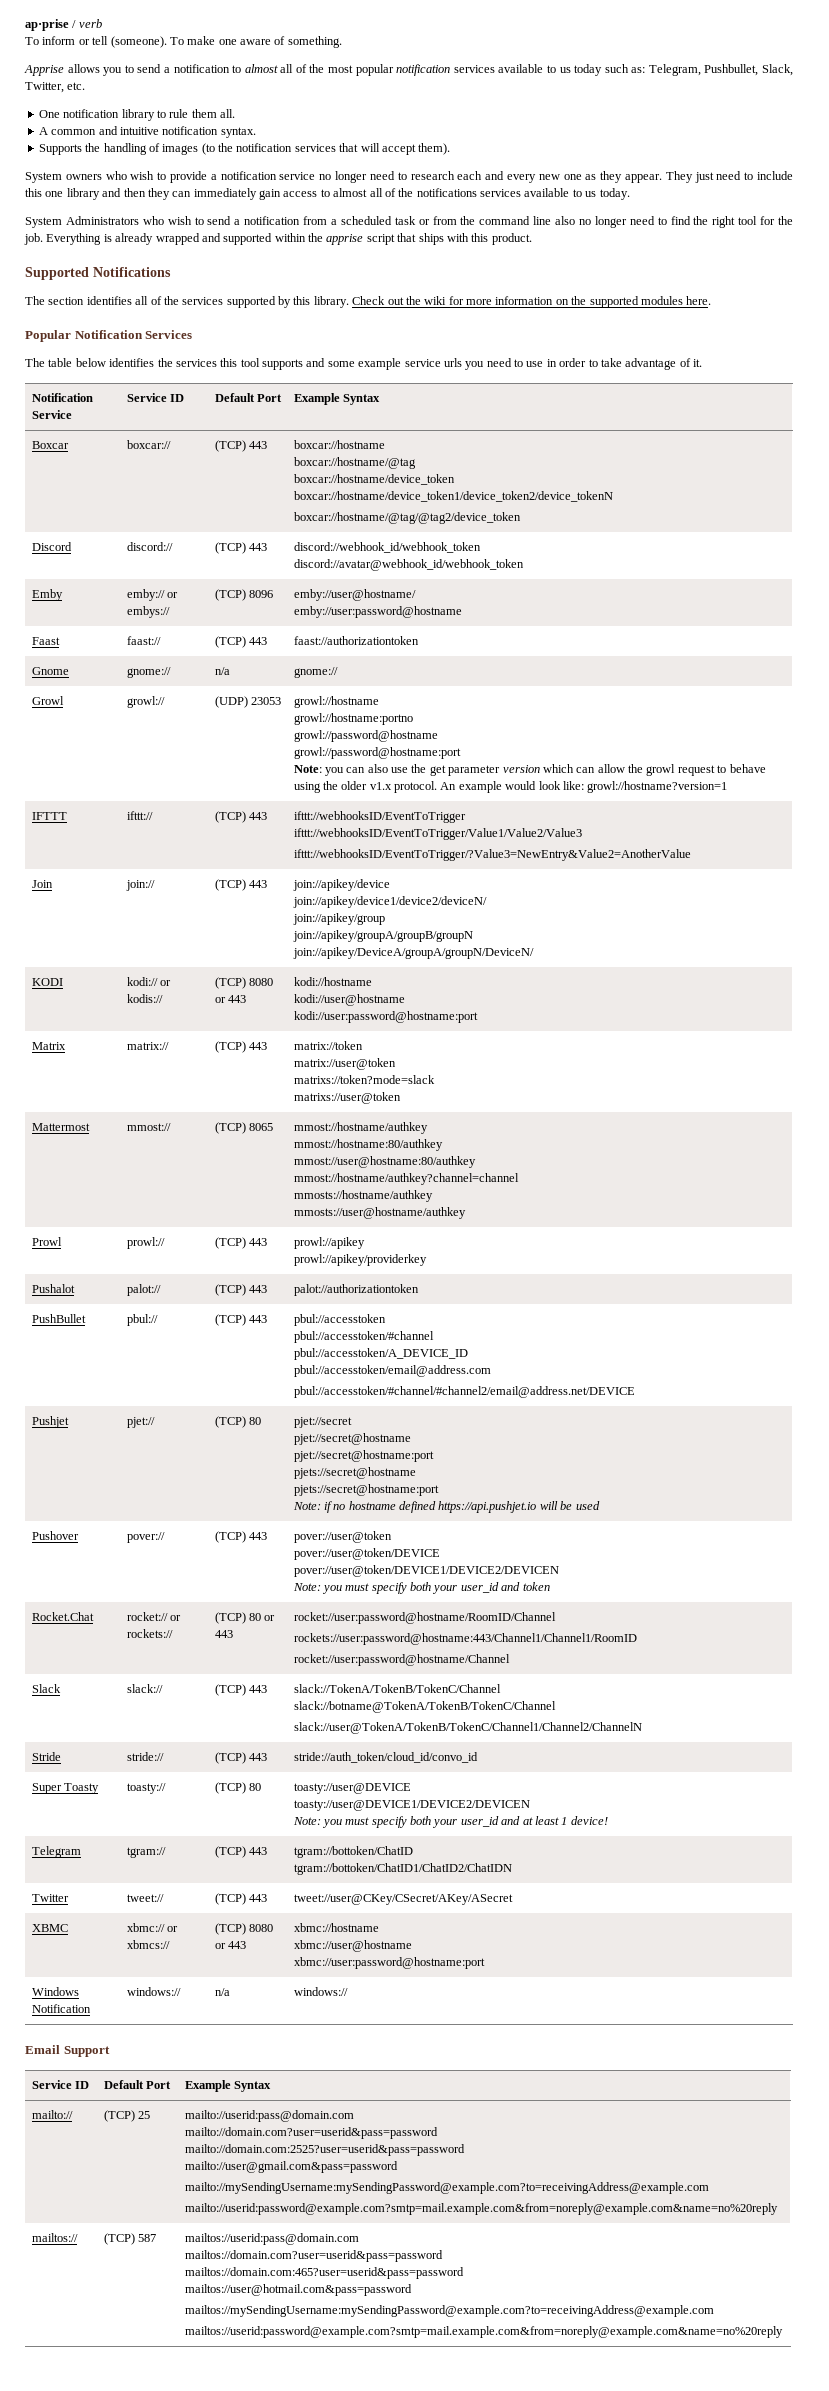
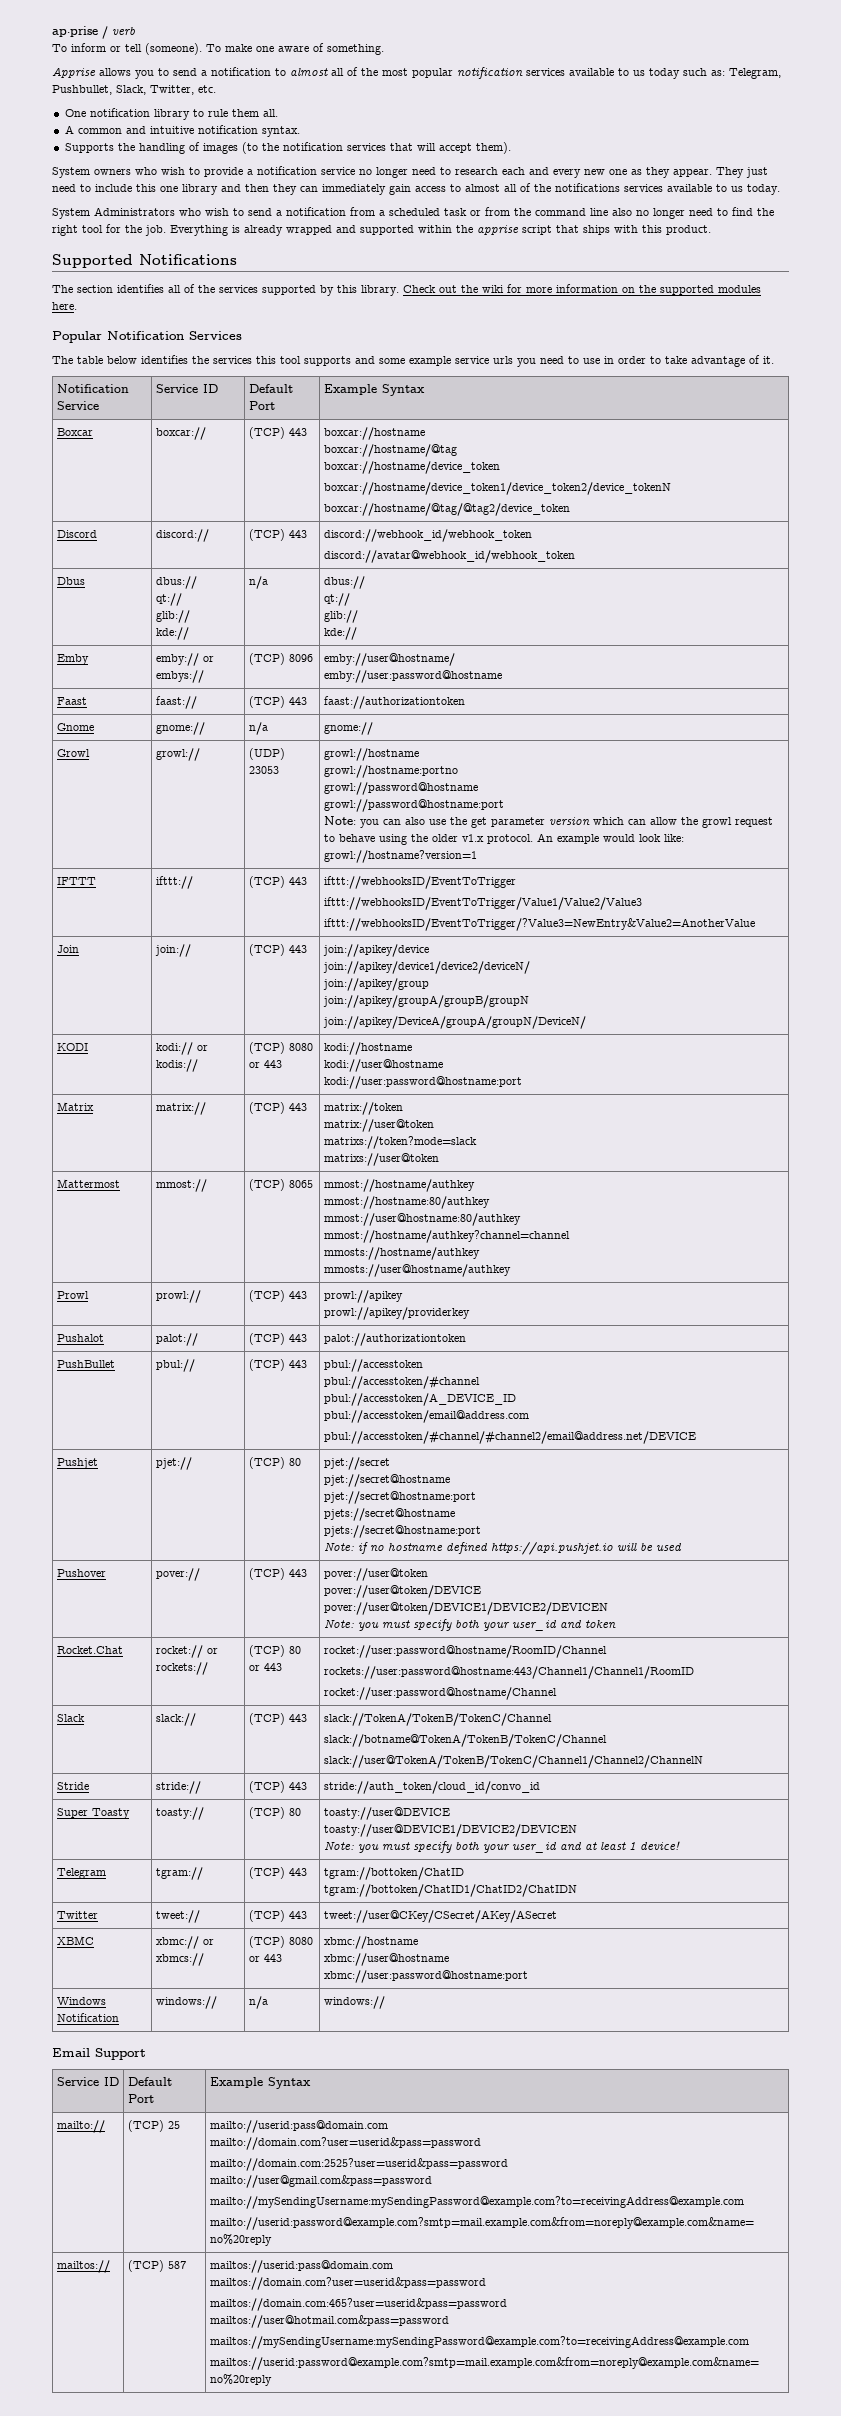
+ Dbus | dbus://
+ qt://
+ glib://
+ kde:// | n/a | dbus://
+ qt://
+ glib://
+ kde://

